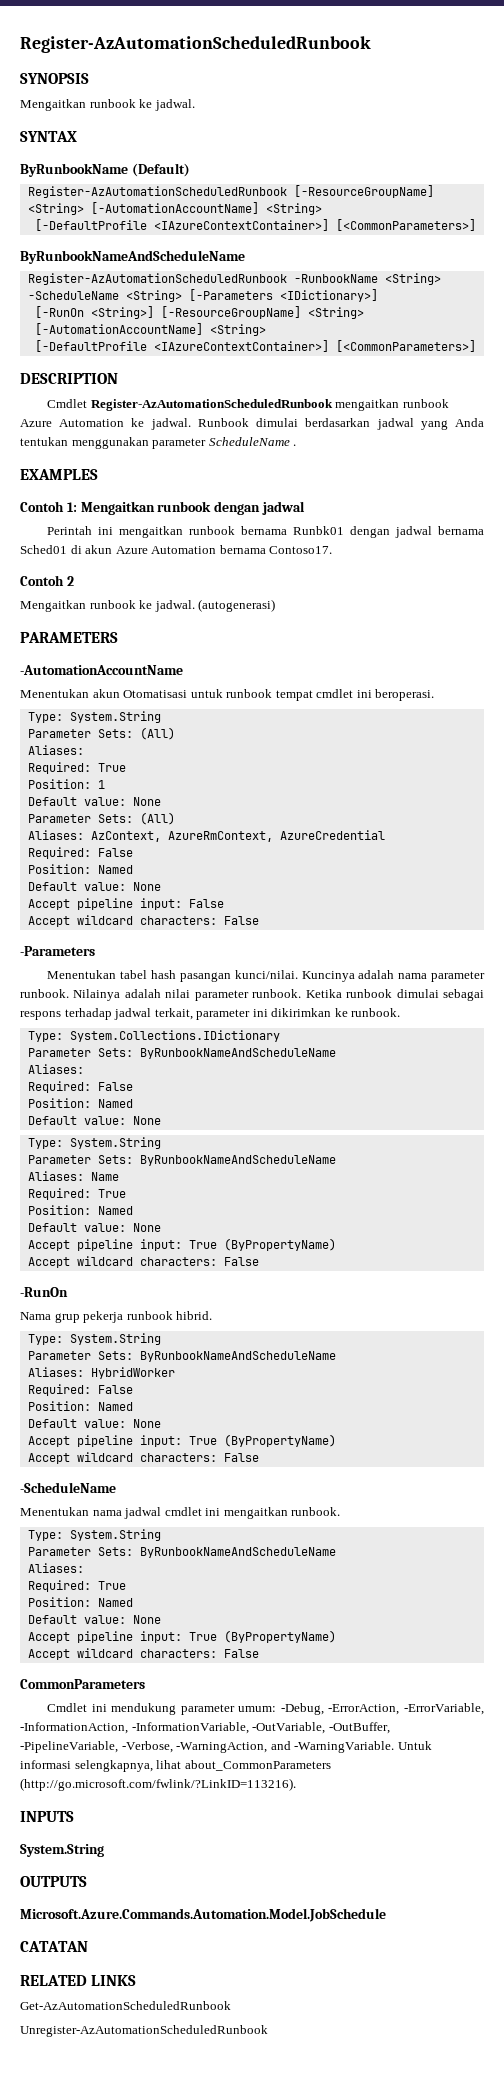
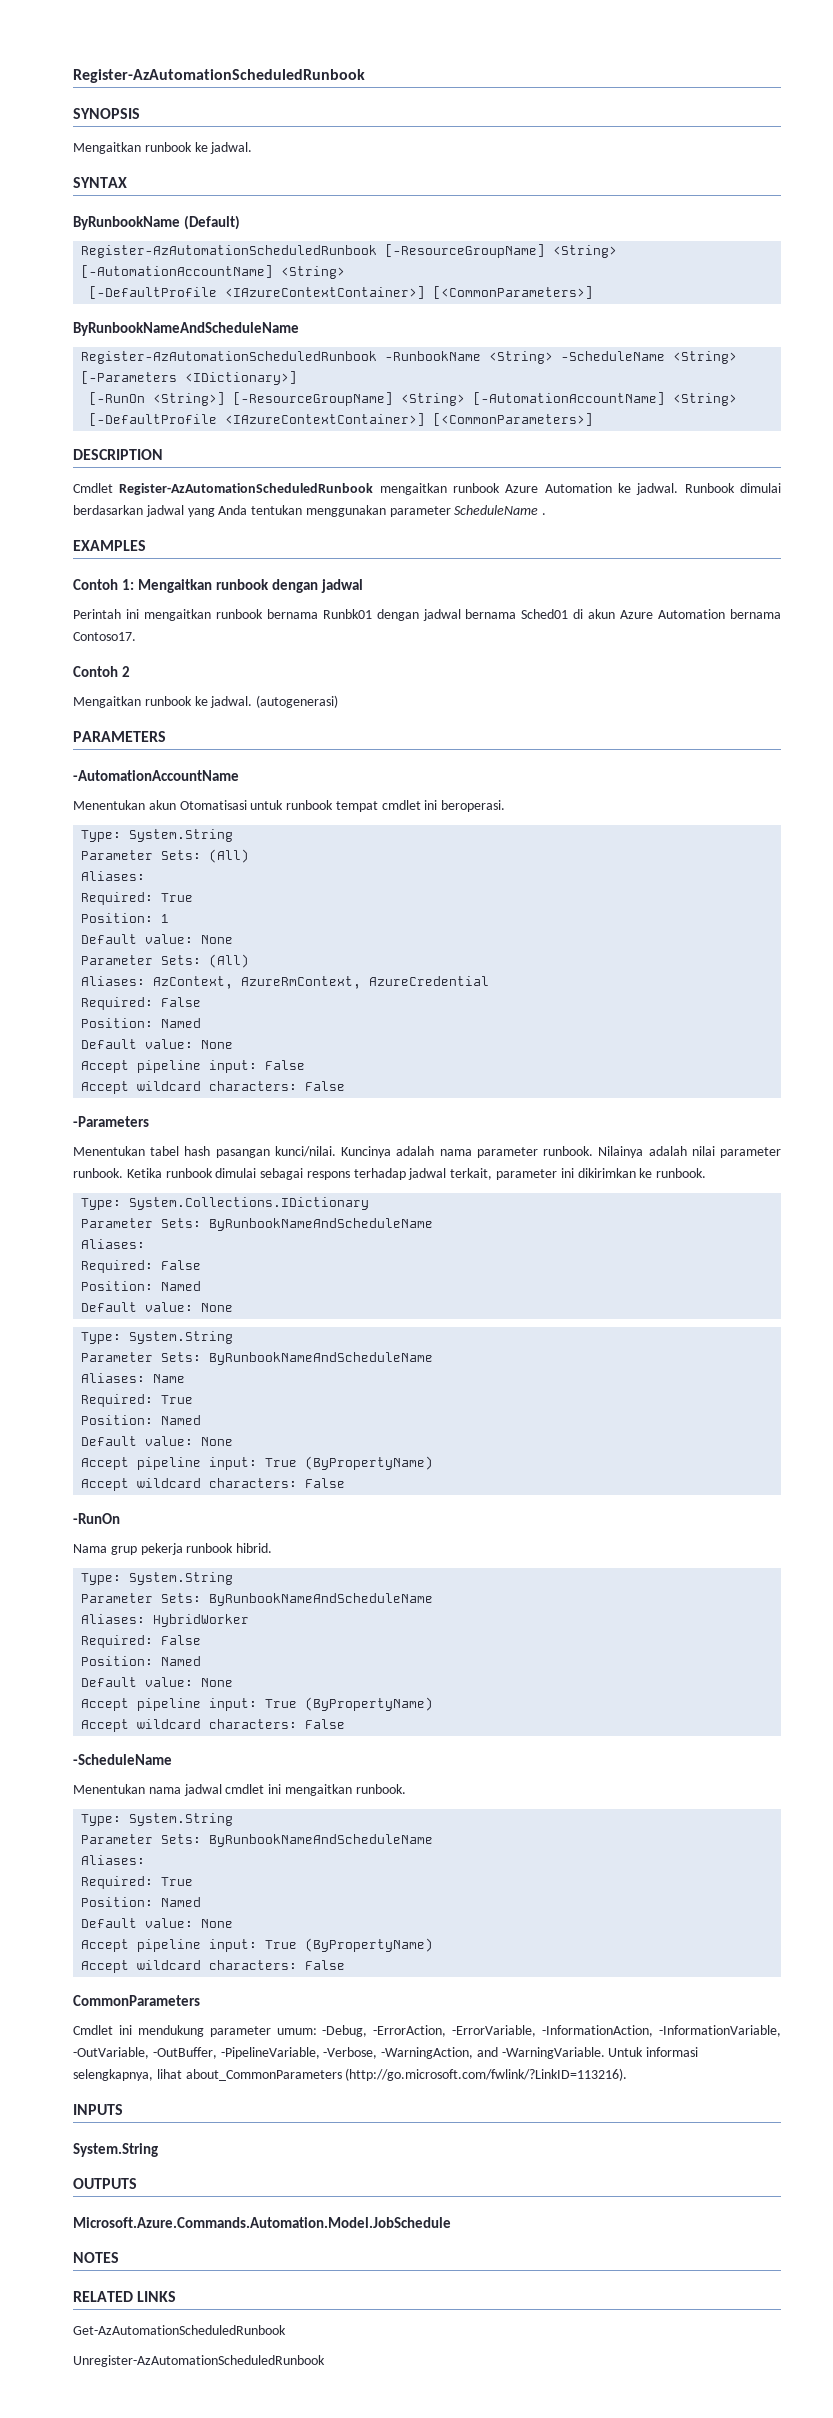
- CATATAN
+ NOTES

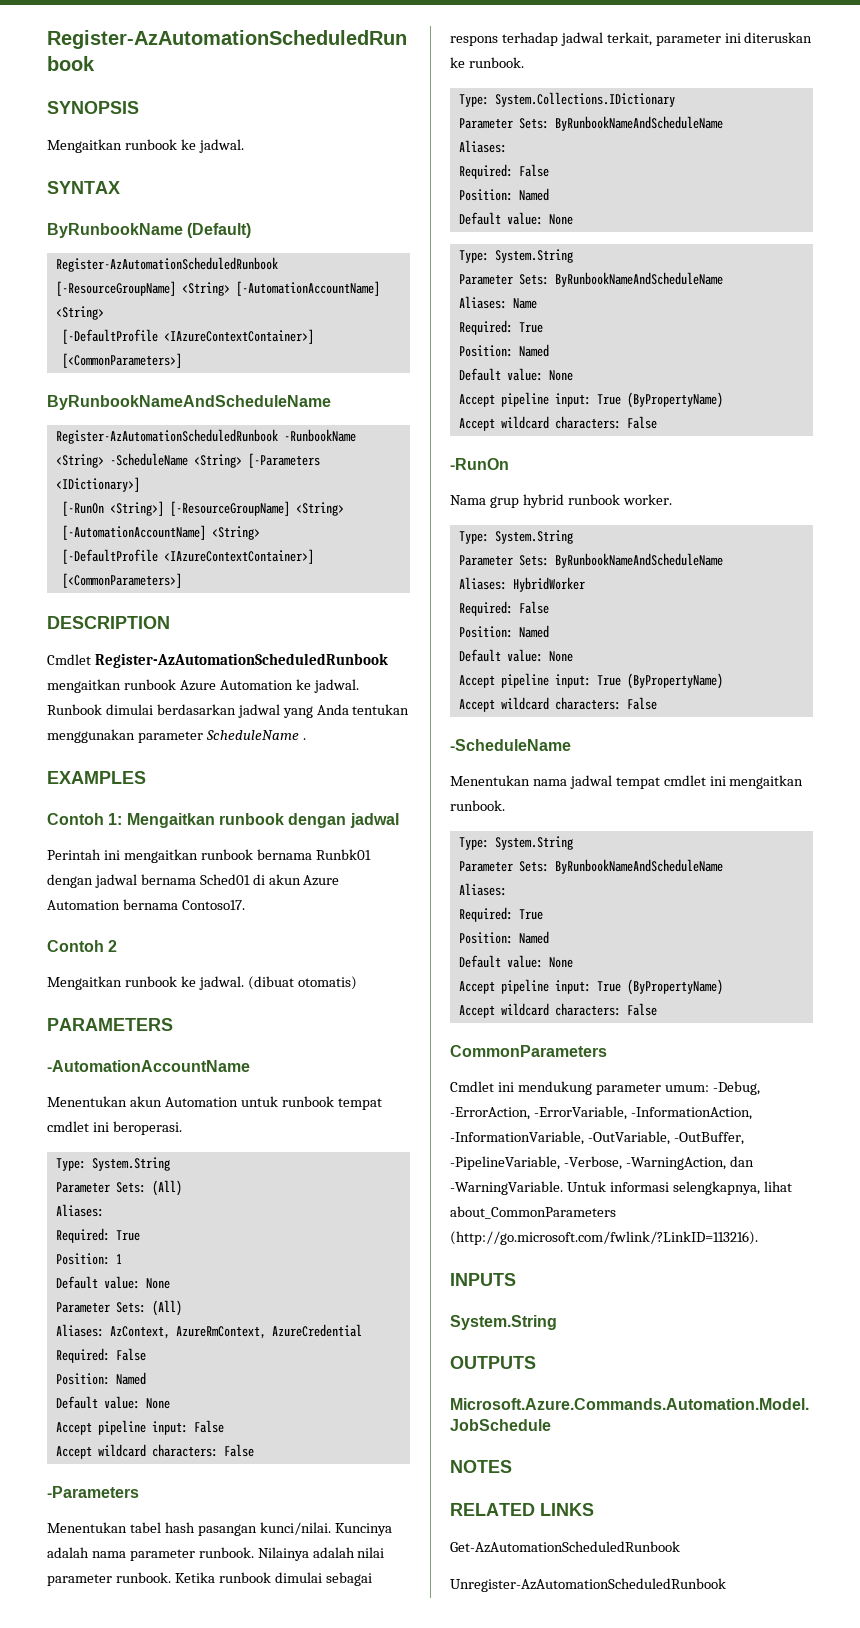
- (autogenerasi)
+ (dibuat otomatis)
- Menentukan akun Otomatisasi untuk runbook tempat cmdlet ini beroperasi.
+ Menentukan akun Automation untuk runbook tempat cmdlet ini beroperasi.
- Ketika runbook dimulai sebagai respons terhadap jadwal terkait, parameter ini dikirimkan ke runbook.
+ Ketika runbook dimulai sebagai respons terhadap jadwal terkait, parameter ini diteruskan ke runbook.
- Nama grup pekerja runbook hibrid.
+ Nama grup hybrid runbook worker.
- Menentukan nama jadwal cmdlet ini mengaitkan runbook.
+ Menentukan nama jadwal tempat cmdlet ini mengaitkan runbook.
- Cmdlet ini mendukung parameter umum: -Debug, -ErrorAction, -ErrorVariable, -InformationAction, -InformationVariable, -OutVariable, -OutBuffer, -PipelineVariable, -Verbose, -WarningAction, and -WarningVariable.
+ Cmdlet ini mendukung parameter umum: -Debug, -ErrorAction, -ErrorVariable, -InformationAction, -InformationVariable, -OutVariable, -OutBuffer, -PipelineVariable, -Verbose, -WarningAction, dan -WarningVariable.

